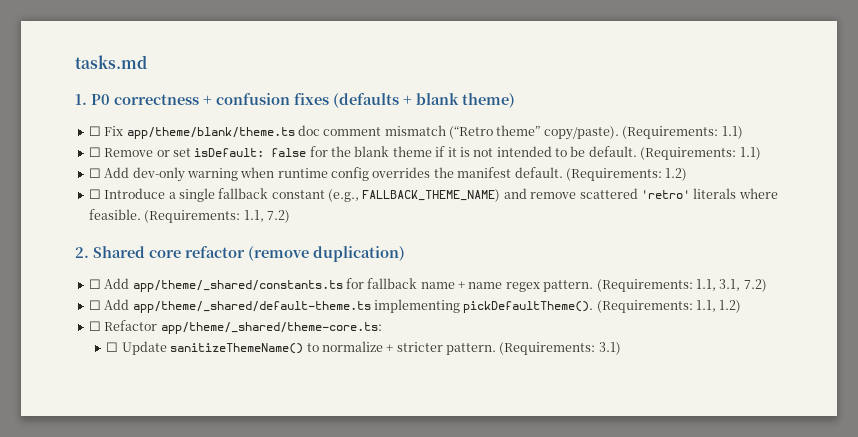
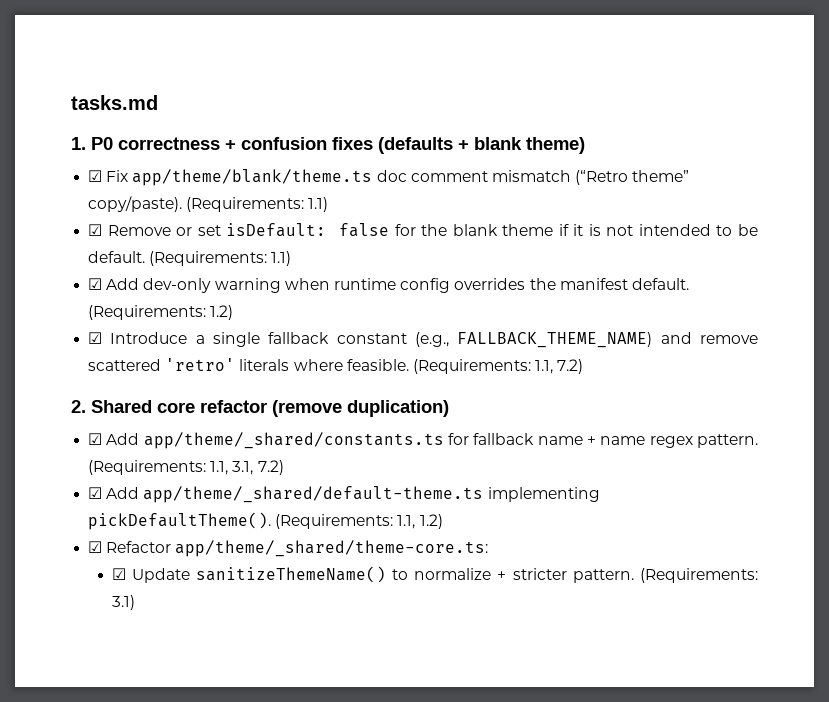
- ☐ Fix app/theme/blank/theme.ts doc comment mismatch (“Retro theme” copy/paste).
+ ☑ Fix app/theme/blank/theme.ts doc comment mismatch (“Retro theme” copy/paste).
- ☐ Remove or set isDefault: false for the blank theme if it is not intended to be default.
+ ☑ Remove or set isDefault: false for the blank theme if it is not intended to be default.
- ☐ Add dev-only warning when runtime config overrides the manifest default.
+ ☑ Add dev-only warning when runtime config overrides the manifest default.
- ☐ Introduce a single fallback constant (e.g., FALLBACK_THEME_NAME) and remove scattered 'retro' literals where feasible.
+ ☑ Introduce a single fallback constant (e.g., FALLBACK_THEME_NAME) and remove scattered 'retro' literals where feasible.
- ☐ Add app/theme/_shared/constants.ts for fallback name + name regex pattern.
+ ☑ Add app/theme/_shared/constants.ts for fallback name + name regex pattern.
- ☐ Add app/theme/_shared/default-theme.ts implementing pickDefaultTheme().
+ ☑ Add app/theme/_shared/default-theme.ts implementing pickDefaultTheme().
- ☐ Refactor app/theme/_shared/theme-core.ts:
+ ☑ Refactor app/theme/_shared/theme-core.ts:
- ☐ Update sanitizeThemeName() to normalize + stricter pattern.
+ ☑ Update sanitizeThemeName() to normalize + stricter pattern.

